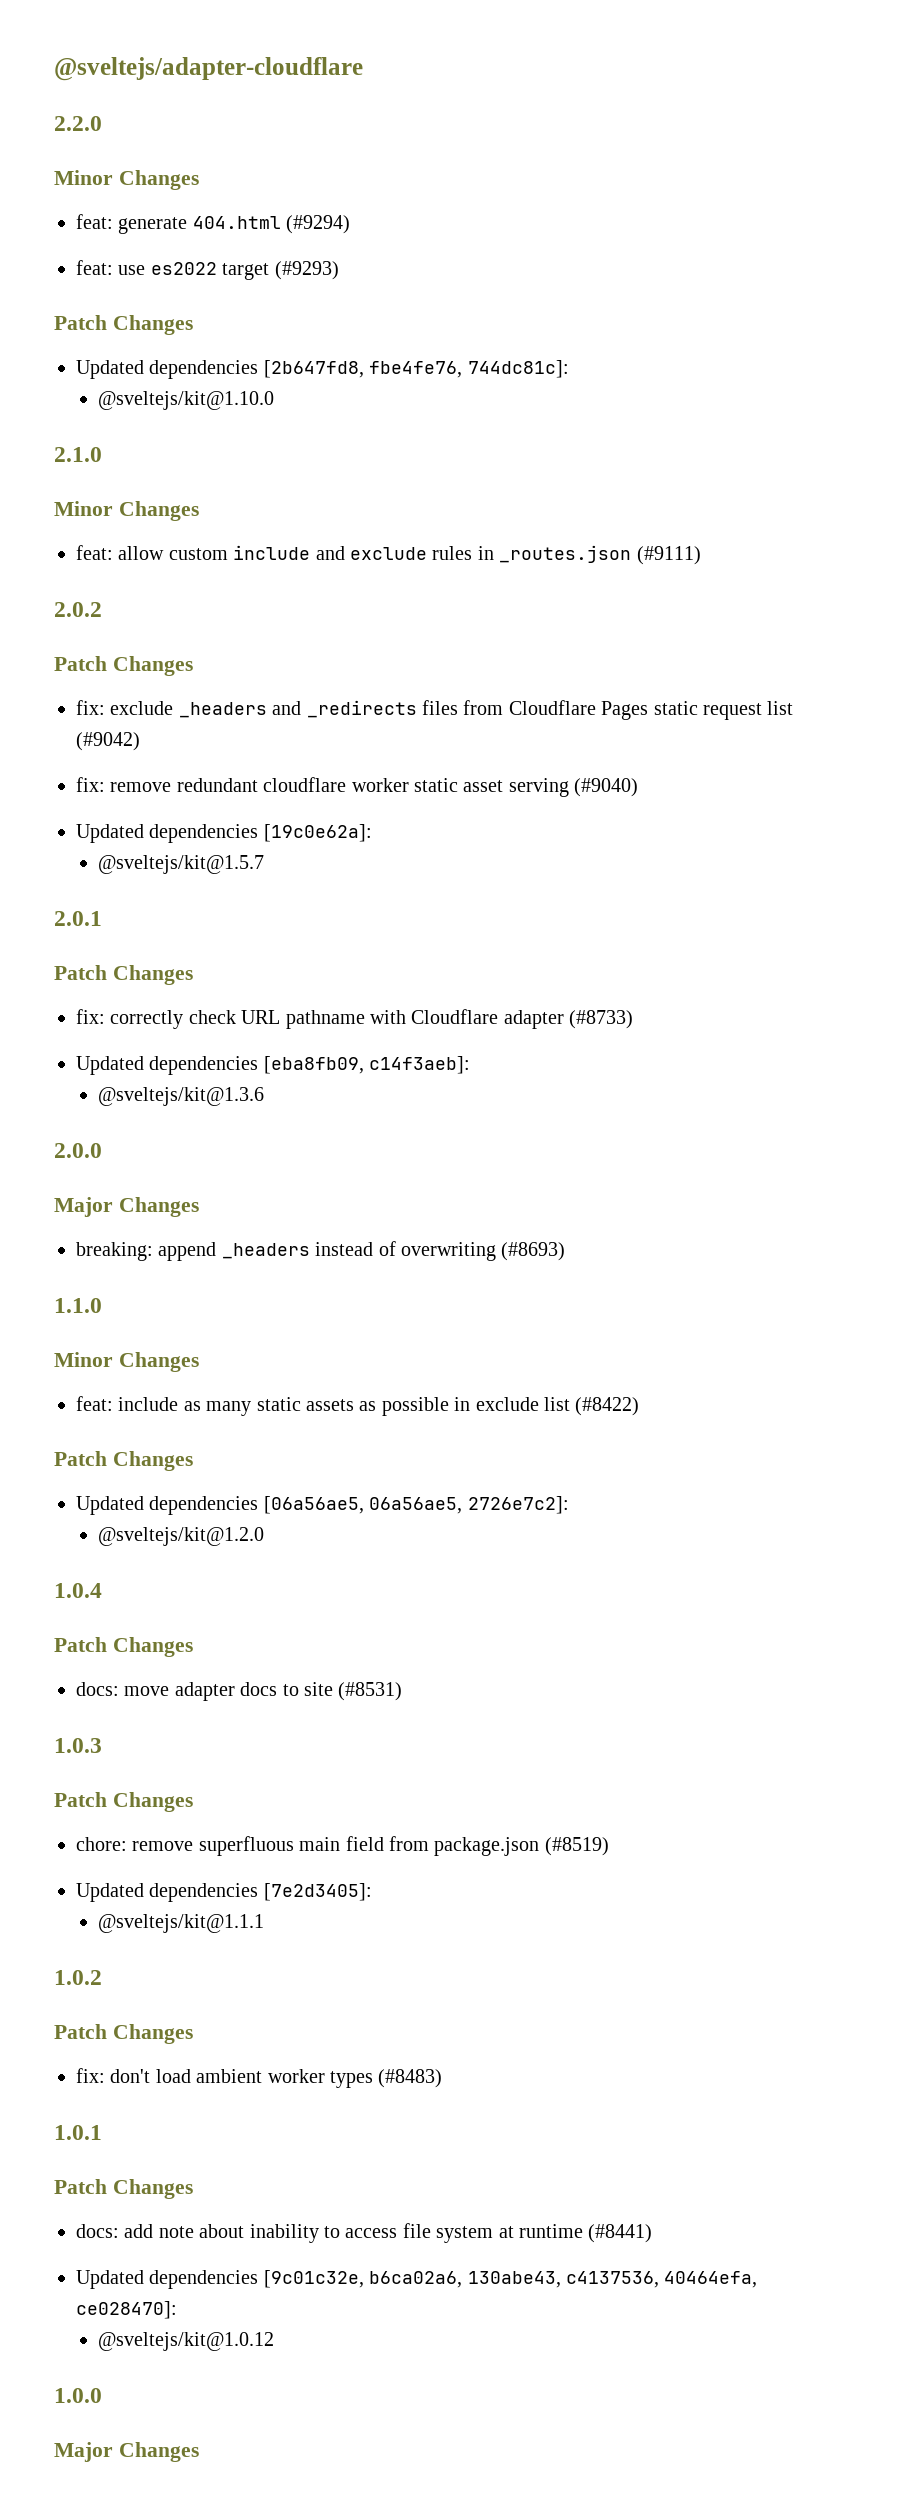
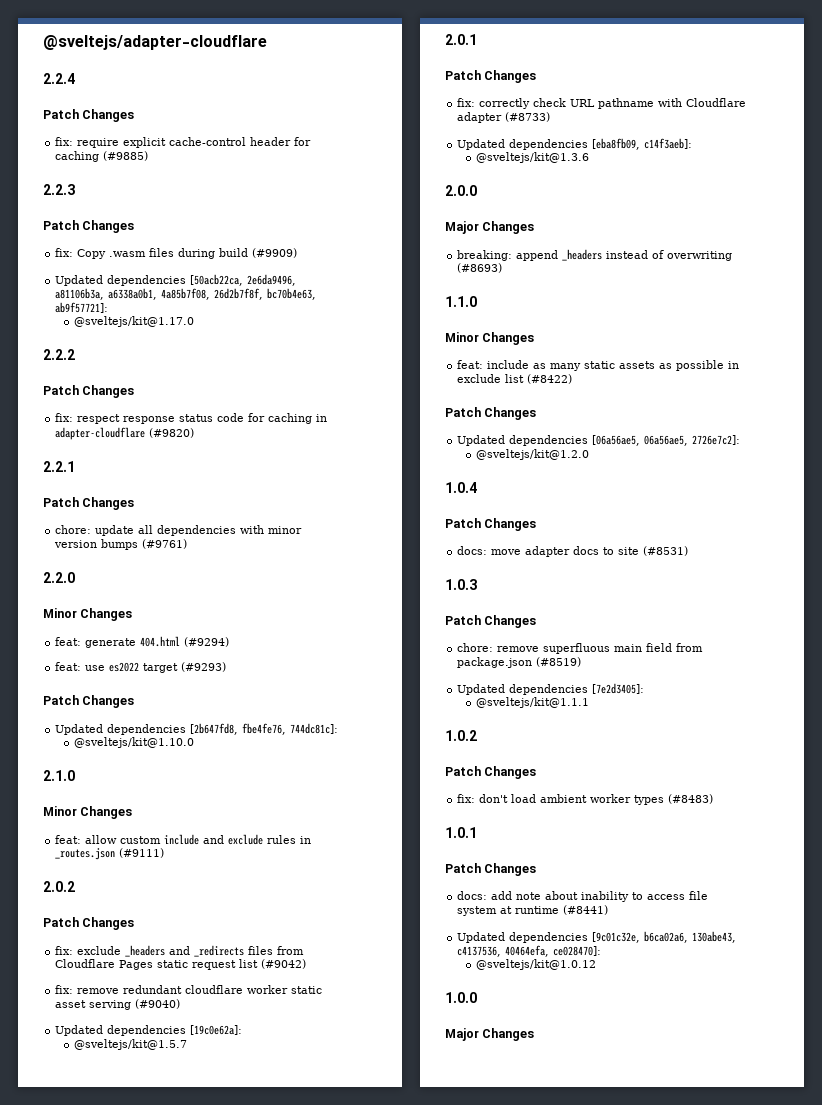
+ 2.2.4
+ Patch Changes
+ fix: require explicit cache-control header for caching (#9885)
+ 2.2.3
+ Patch Changes
+ fix: Copy .wasm files during build (#9909)
+ Updated dependencies [50acb22ca, 2e6da9496, a81106b3a, a6338a0b1, 4a85b7f08, 26d2b7f8f, bc70b4e63, ab9f57721]:
+ @sveltejs/kit@1.17.0
+ 2.2.2
+ Patch Changes
+ fix: respect response status code for caching in adapter-cloudflare (#9820)
+ 2.2.1
+ Patch Changes
+ chore: update all dependencies with minor version bumps (#9761)

